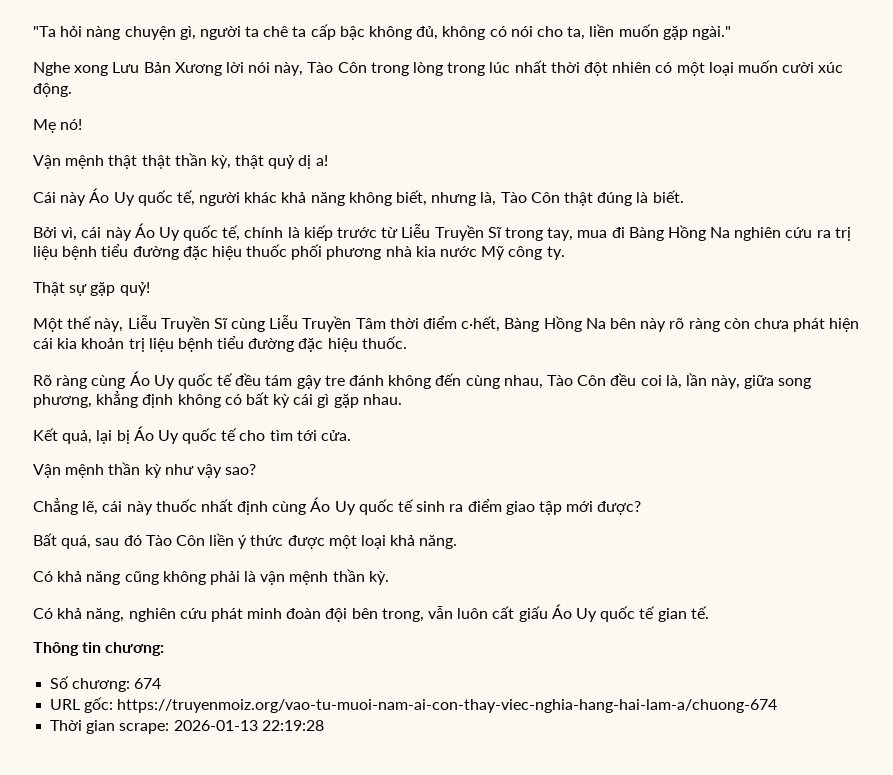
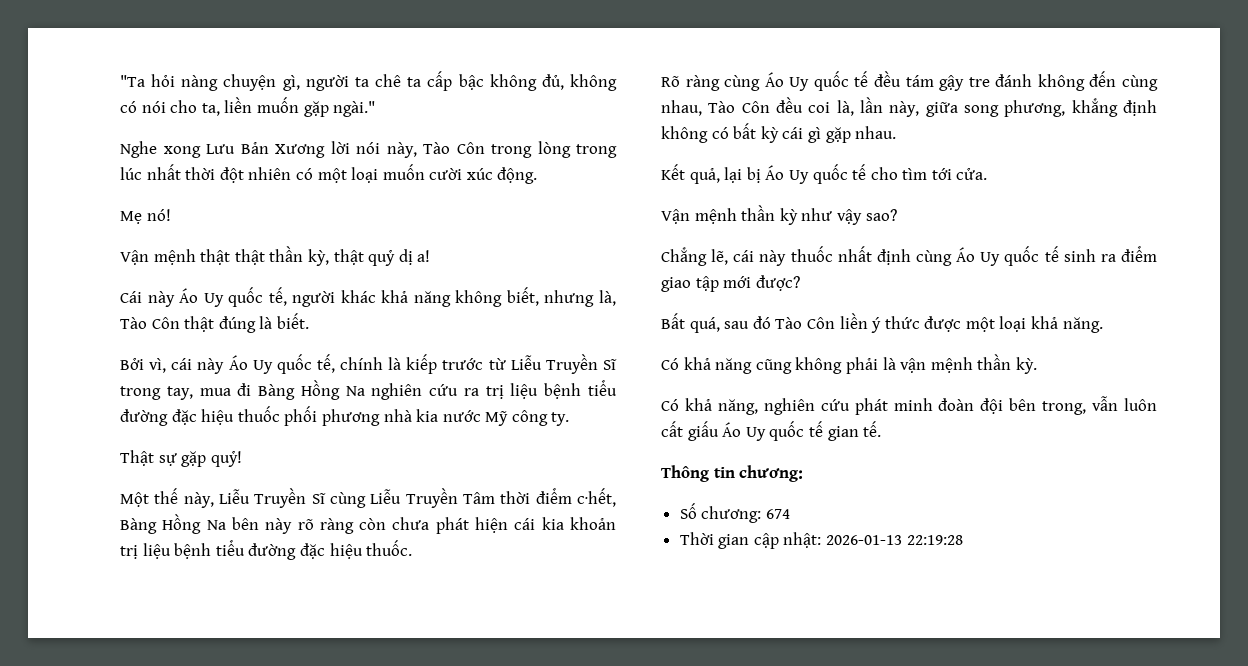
- URL gốc: https://truyenmoiz.org/vao-tu-muoi-nam-ai-con-thay-viec-nghia-hang-hai-lam-a/chuong-674
- Thời gian scrape: 2026-01-13 22:19:28
+ Thời gian cập nhật: 2026-01-13 22:19:28

